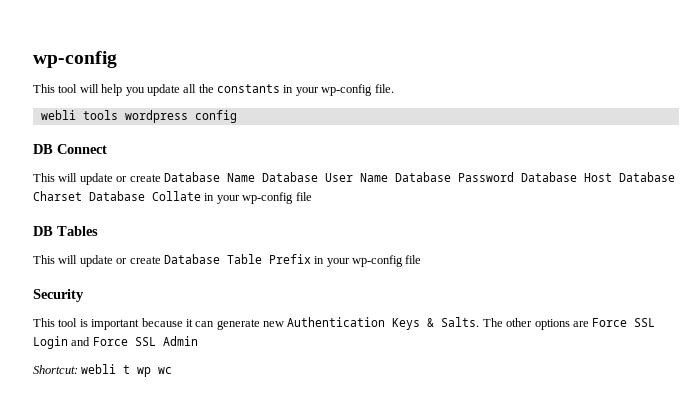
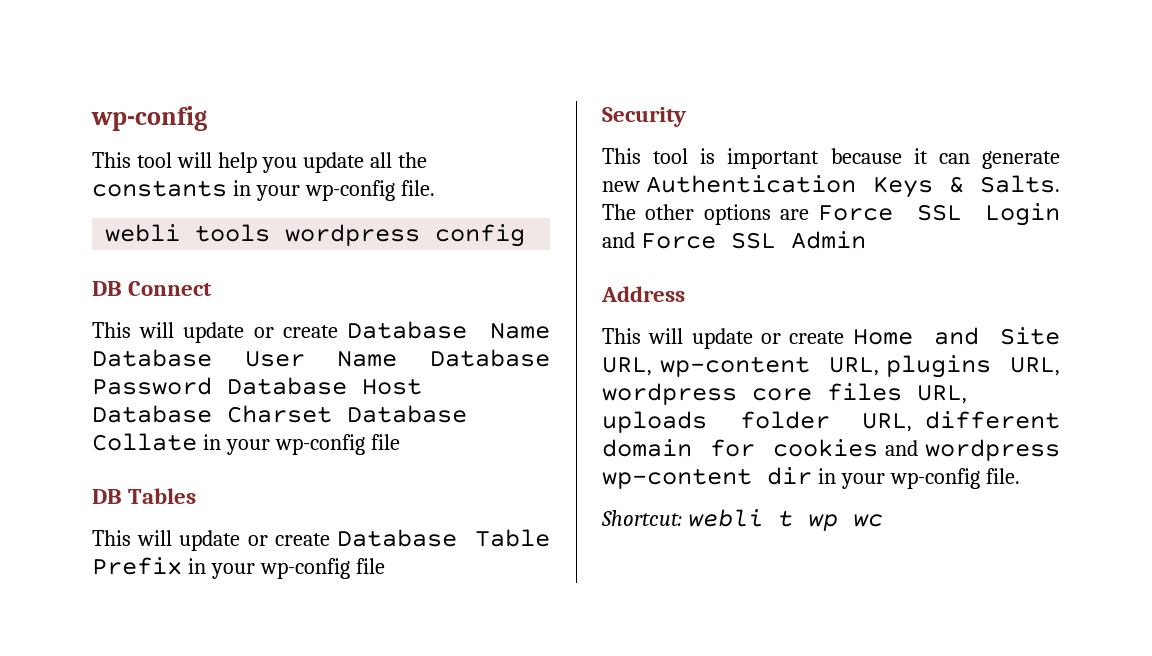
+ Address
+ This will update or create Home and Site URL, wp-content URL, plugins URL, wordpress core files URL, uploads folder URL, different domain for cookies and wordpress wp-content dir in your wp-config file.

